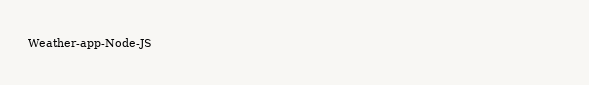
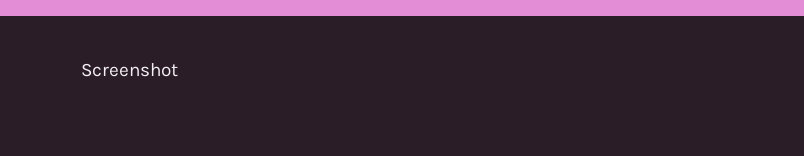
- Weather-app-Node-JS
+ Screenshot

